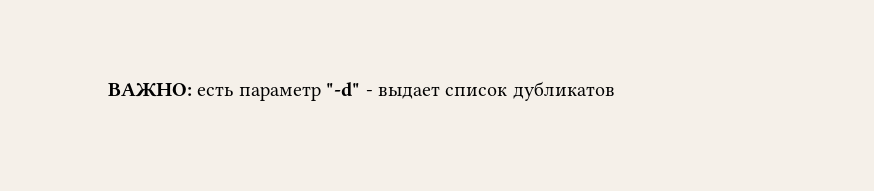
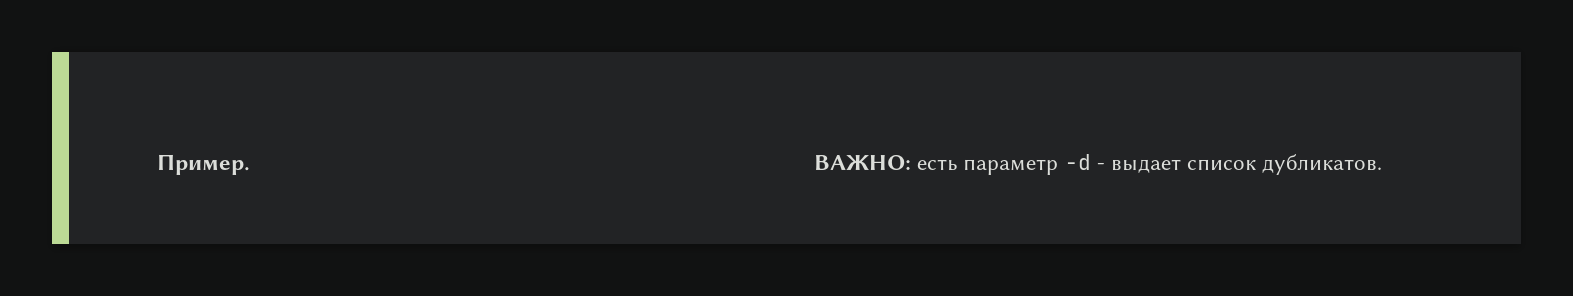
+ Пример.
- ВАЖНО: есть параметр "-d" - выдает список дубликатов
+ ВАЖНО: есть параметр -d - выдает список дубликатов.

